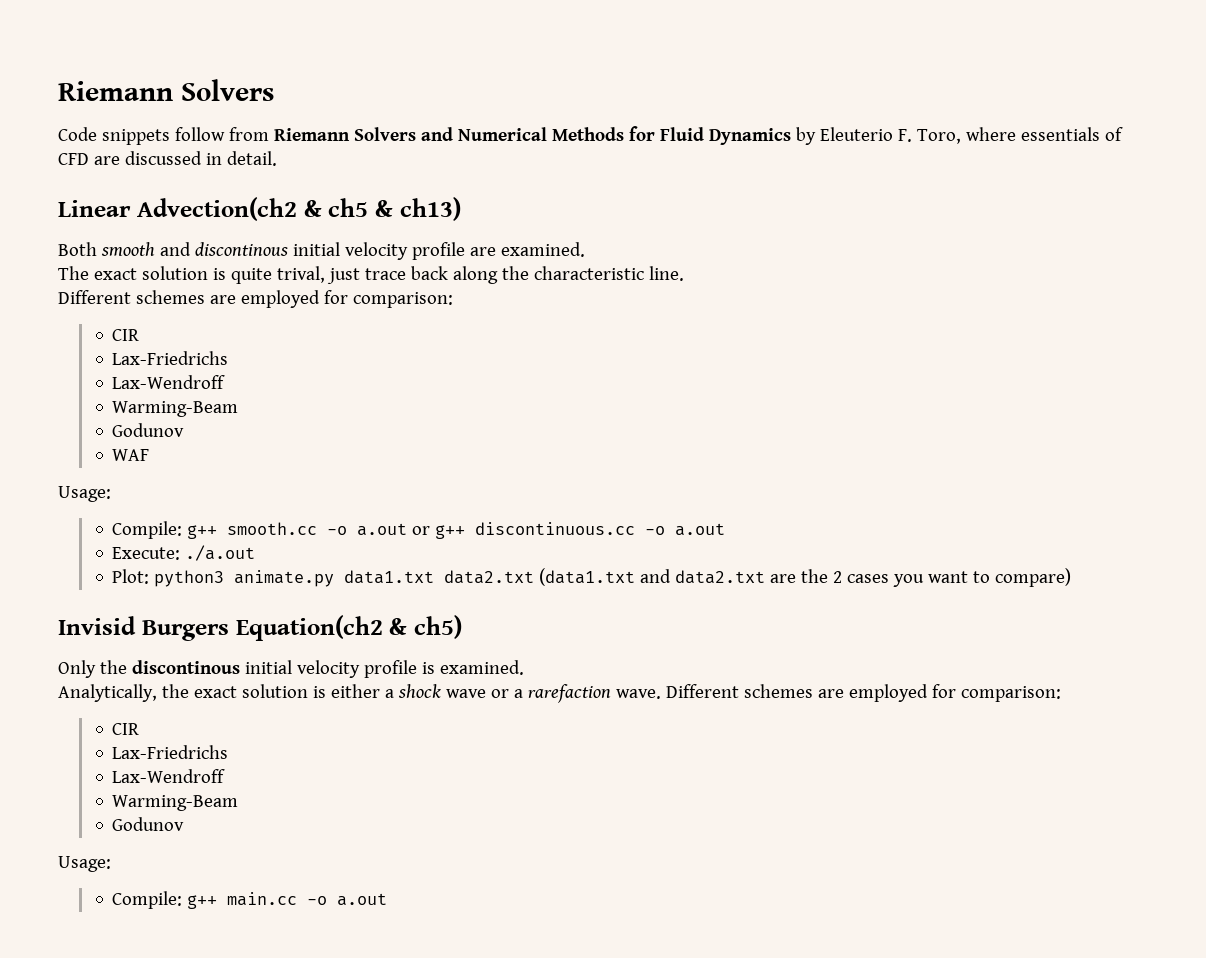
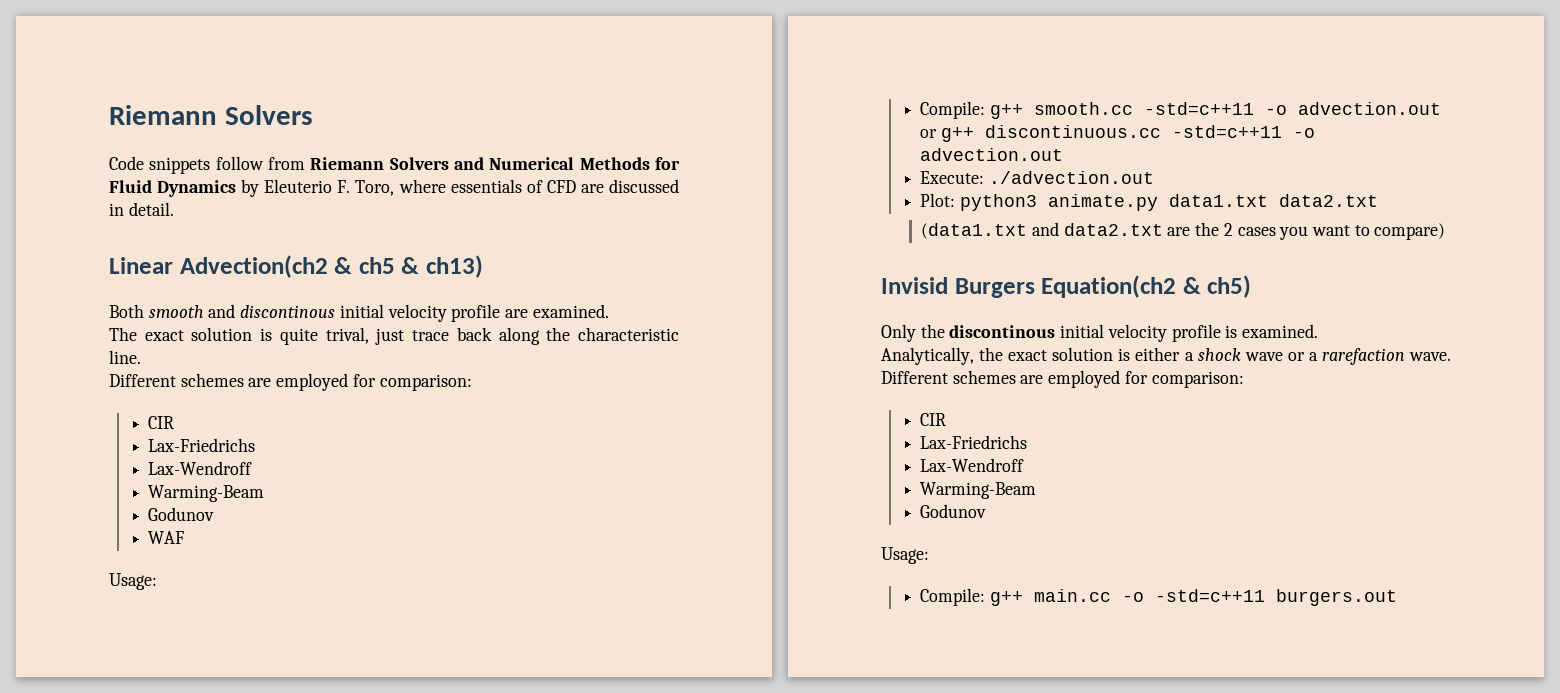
- Compile: g++ smooth.cc -o a.out or g++ discontinuous.cc -o a.out
+ Compile: g++ smooth.cc -std=c++11 -o advection.out or g++ discontinuous.cc -std=c++11 -o advection.out
- Execute: ./a.out
+ Execute: ./advection.out
- Plot: python3 animate.py data1.txt data2.txt (data1.txt and data2.txt are the 2 cases you want to compare)
+ Plot: python3 animate.py data1.txt data2.txt
+ (data1.txt and data2.txt are the 2 cases you want to compare)
- Compile: g++ main.cc -o a.out
+ Compile: g++ main.cc -o -std=c++11 burgers.out

